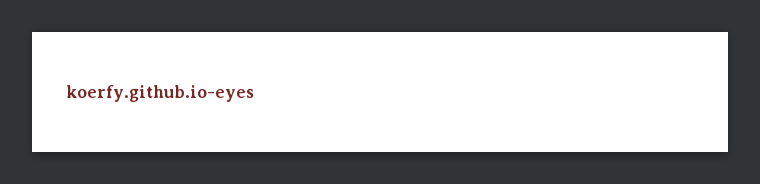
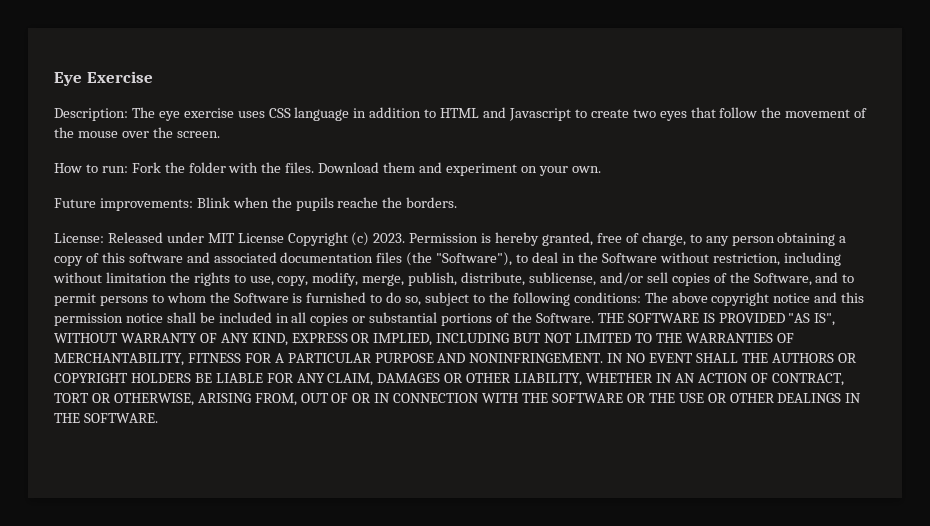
- koerfy.github.io-eyes
+ Eye Exercise
+ Description: The eye exercise uses CSS language in addition to HTML and Javascript to create two eyes that follow the movement of the mouse over the screen.
+ How to run: Fork the folder with the files. Download them and experiment on your own.
+ Future improvements: Blink when the pupils reache the borders.
+ License: Released under MIT License Copyright (c) 2023. Permission is hereby granted, free of charge, to any person obtaining a copy of this software and associated documentation files (the "Software"), to deal in the Software without restriction, including without limitation the rights to use, copy, modify, merge, publish, distribute, sublicense, and/or sell copies of the Software, and to permit persons to whom the Software is furnished to do so, subject to the following conditions: The above copyright notice and this permission notice shall be included in all copies or substantial portions of the Software. THE SOFTWARE IS PROVIDED "AS IS", WITHOUT WARRANTY OF ANY KIND, EXPRESS OR IMPLIED, INCLUDING BUT NOT LIMITED TO THE WARRANTIES OF MERCHANTABILITY, FITNESS FOR A PARTICULAR PURPOSE AND NONINFRINGEMENT. IN NO EVENT SHALL THE AUTHORS OR COPYRIGHT HOLDERS BE LIABLE FOR ANY CLAIM, DAMAGES OR OTHER LIABILITY, WHETHER IN AN ACTION OF CONTRACT, TORT OR OTHERWISE, ARISING FROM, OUT OF OR IN CONNECTION WITH THE SOFTWARE OR THE USE OR OTHER DEALINGS IN THE SOFTWARE.

